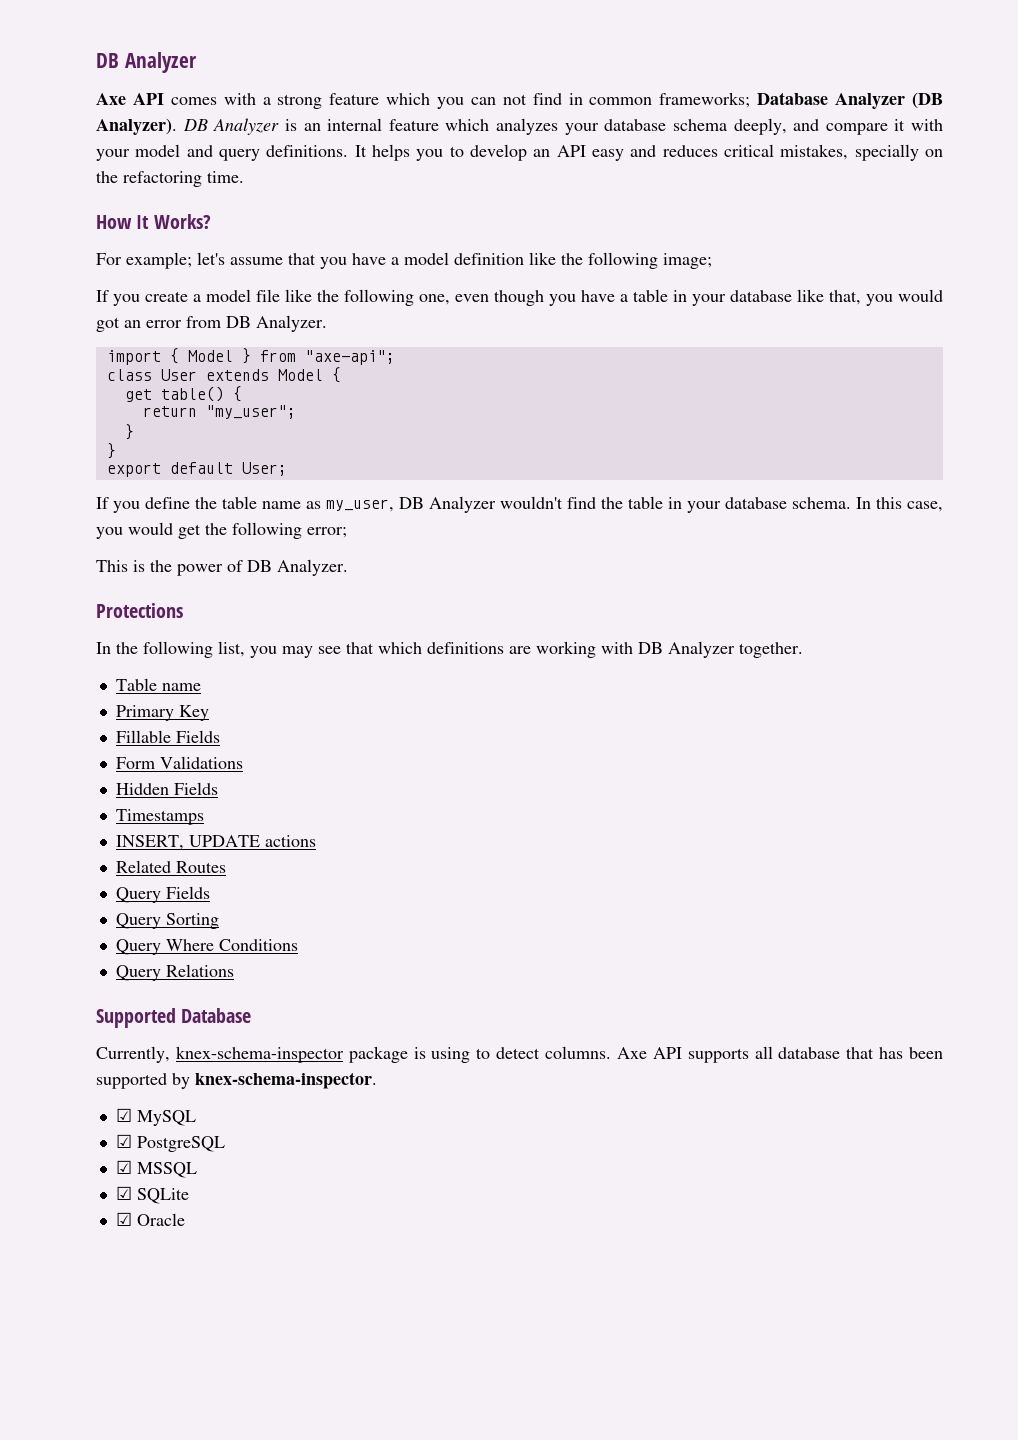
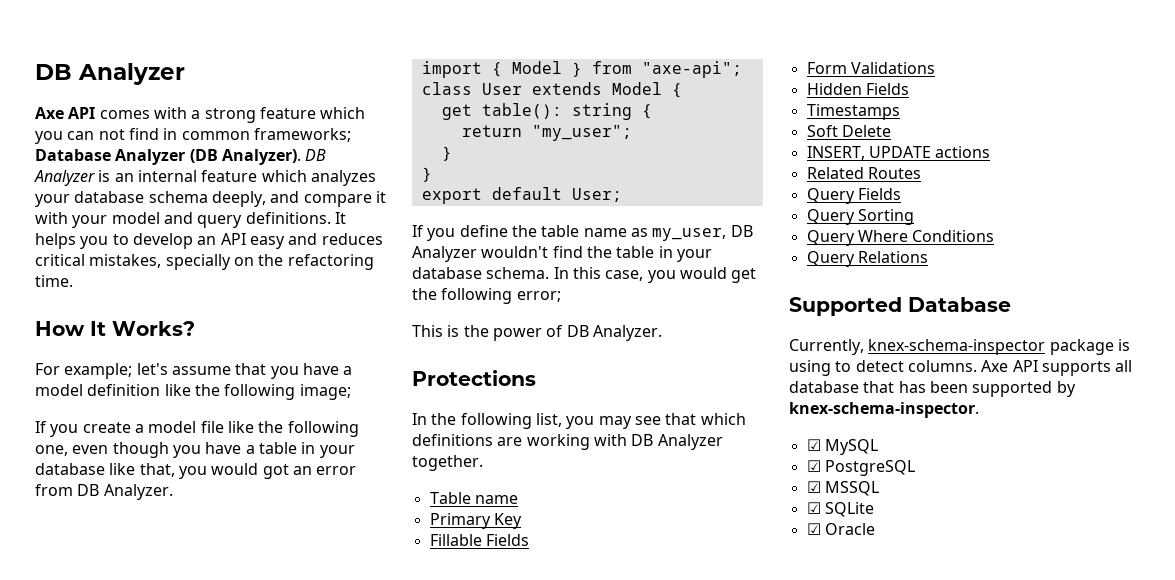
- get table() {
+ get table(): string {
+ Soft Delete

